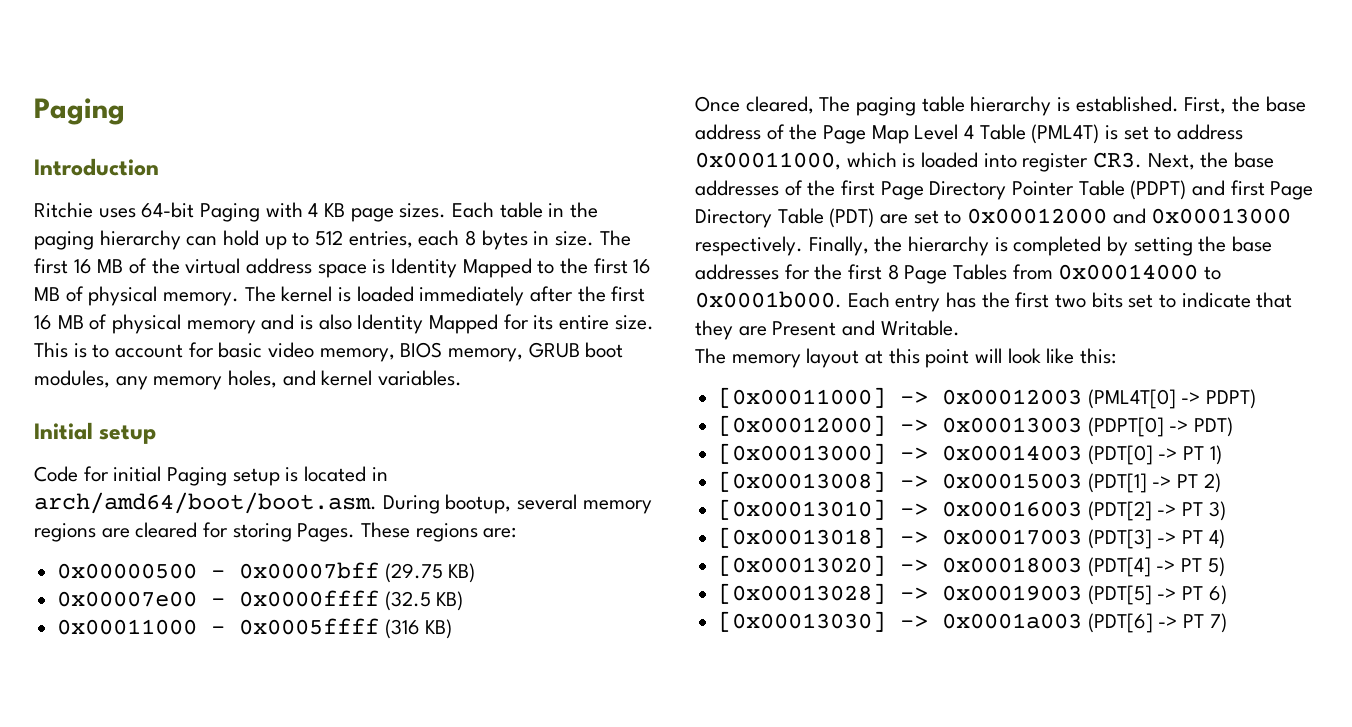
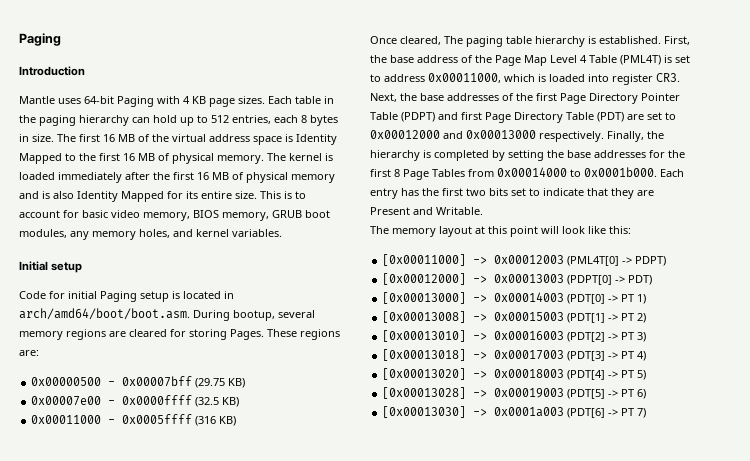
- Ritchie uses 64-bit Paging with 4 KB page sizes.
+ Mantle uses 64-bit Paging with 4 KB page sizes.

